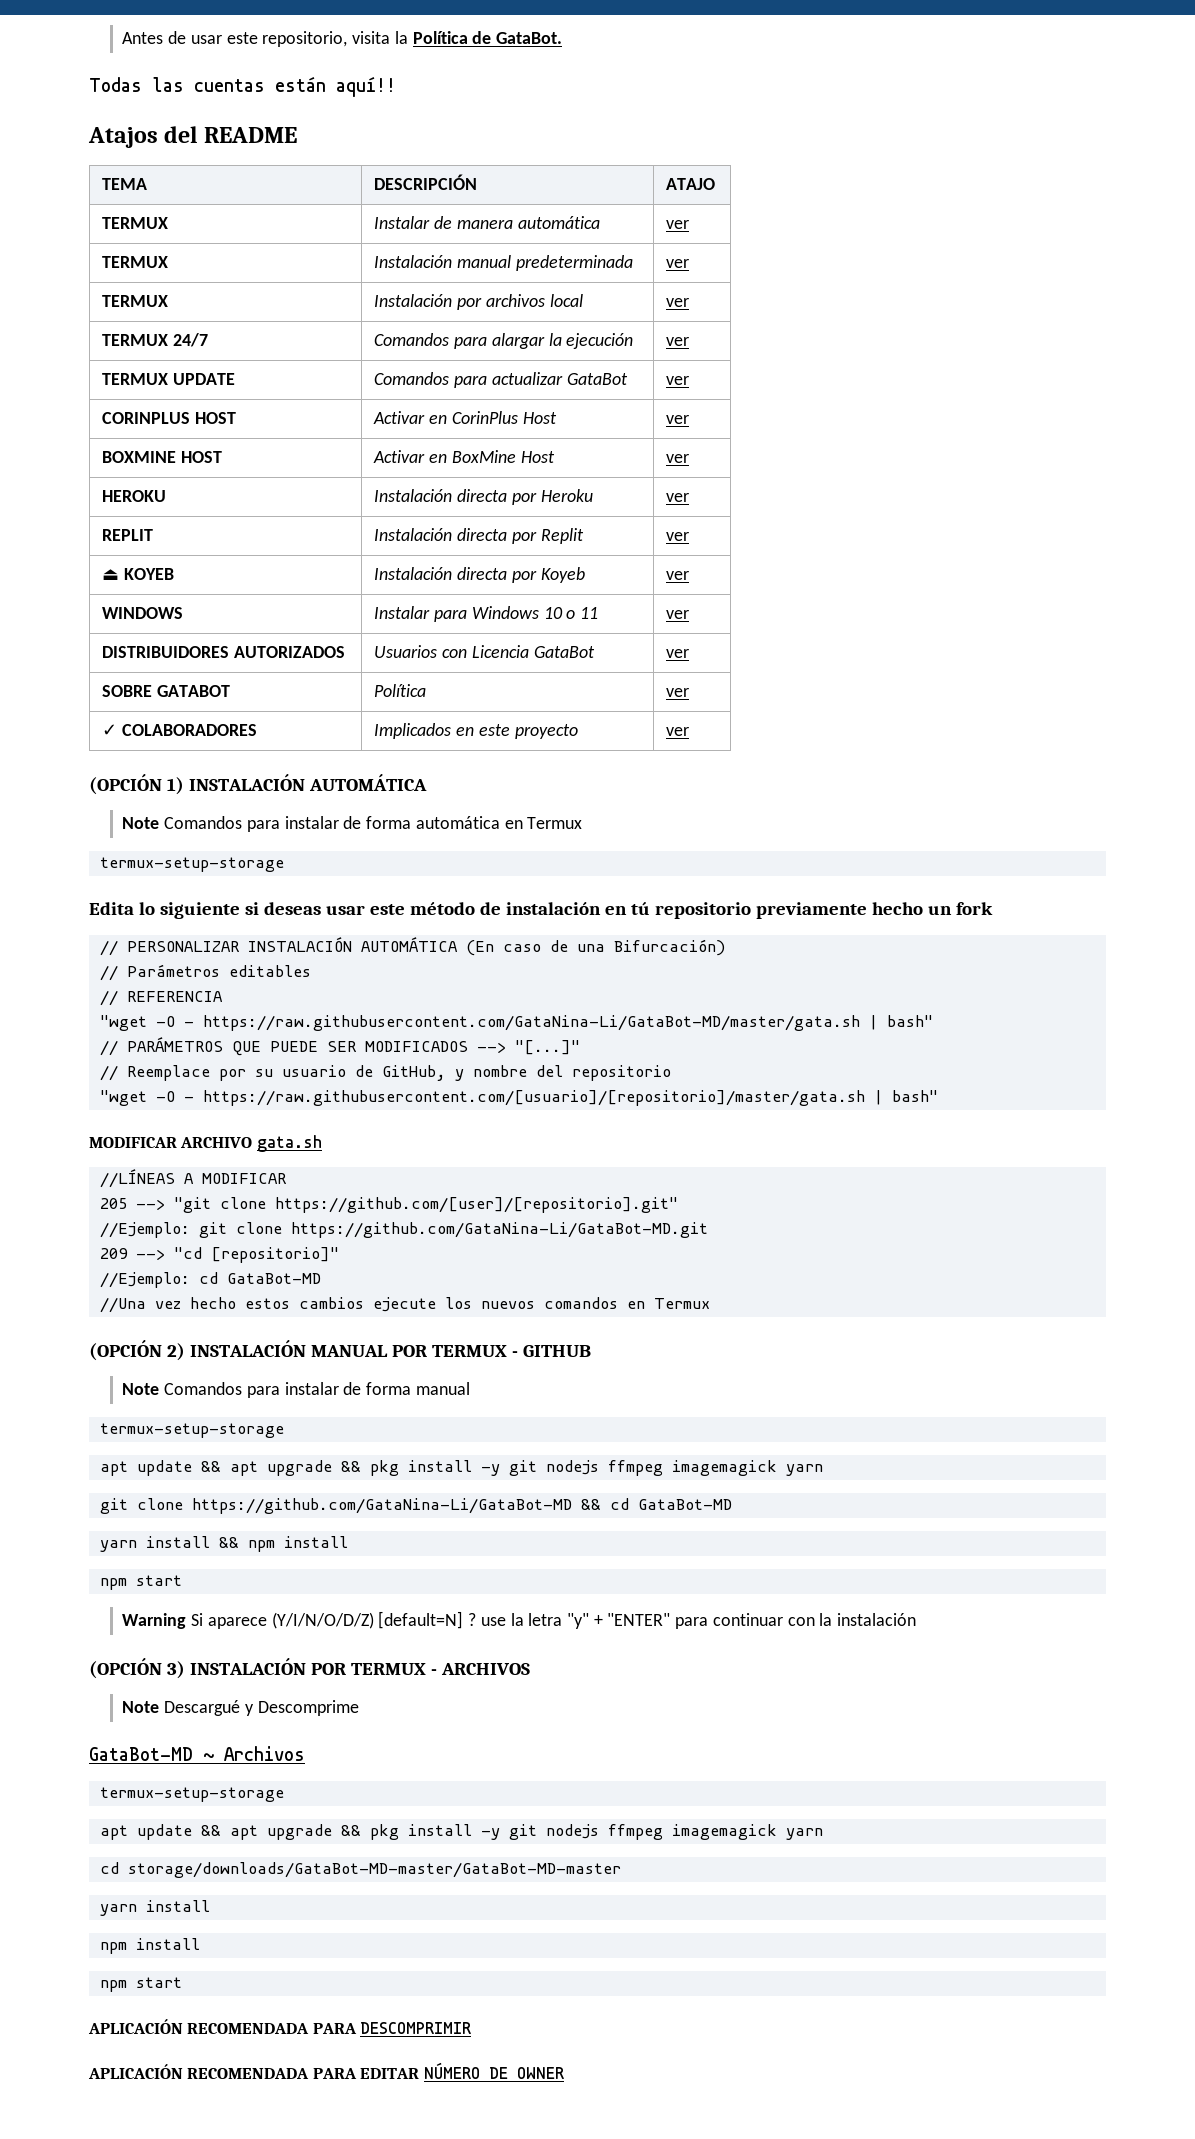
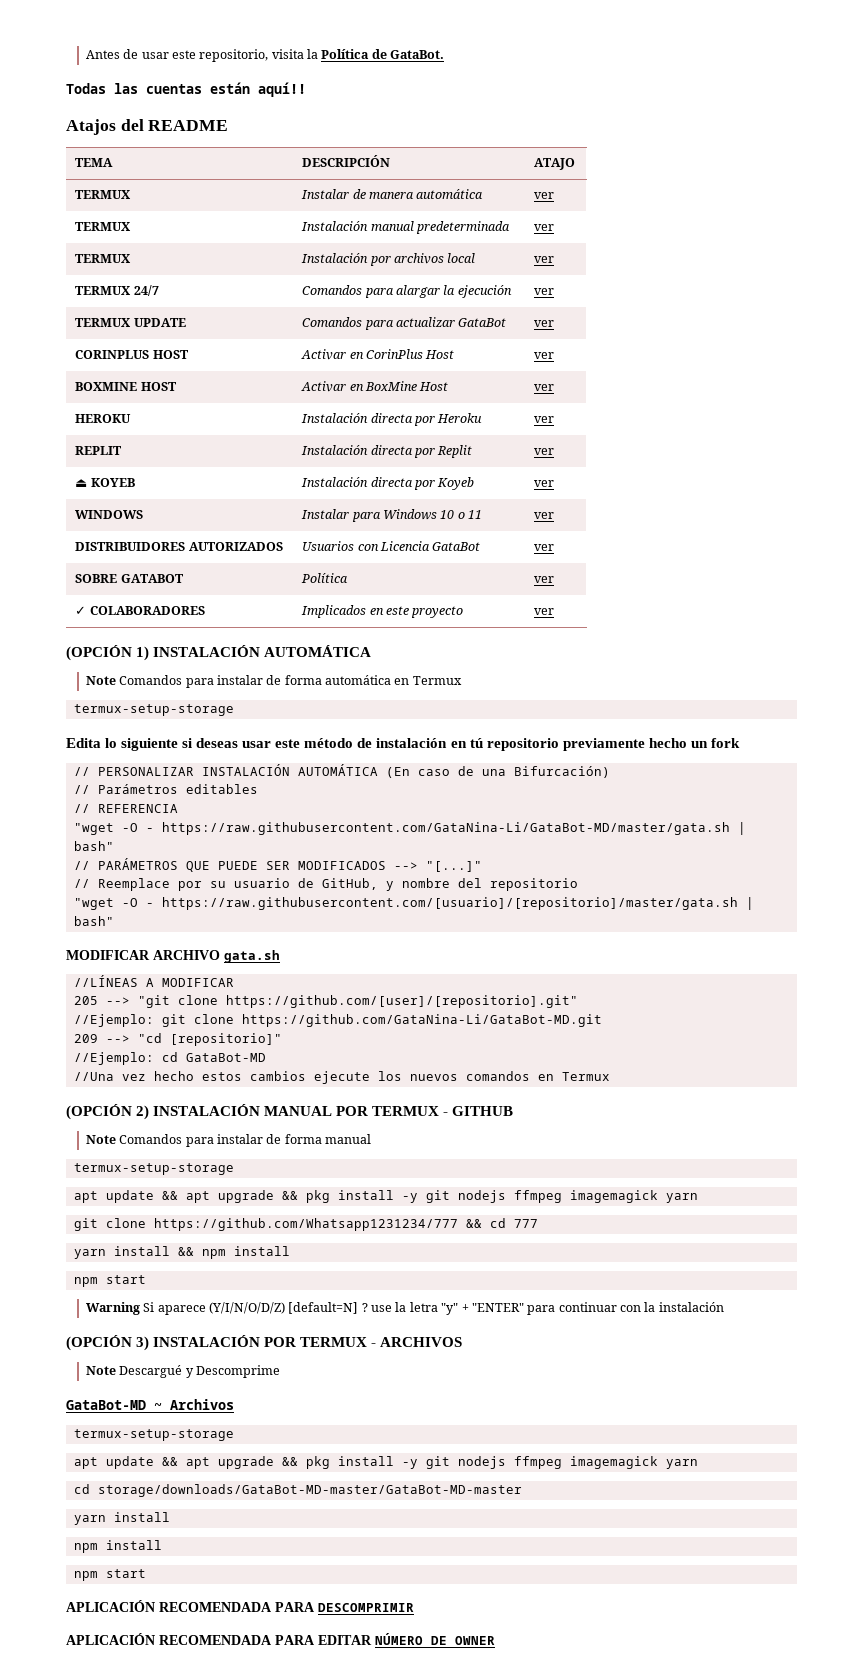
- git clone https://github.com/GataNina-Li/GataBot-MD && cd GataBot-MD
+ git clone https://github.com/Whatsapp1231234/777 && cd 777

